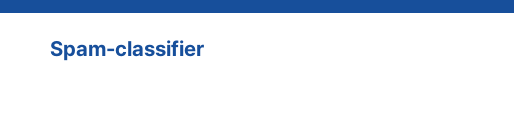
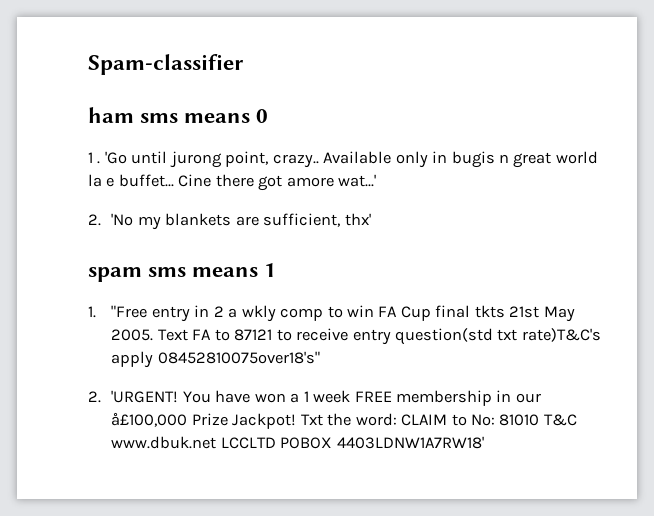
+ ham sms means 0
+ 1 . 'Go until jurong point, crazy.. Available only in bugis n great world la e buffet... Cine there got amore wat...'
+ 2. 'No my blankets are sufficient, thx'
+ spam sms means 1
+ 1. "Free entry in 2 a wkly comp to win FA Cup final tkts 21st May 2005. Text FA to 87121 to receive entry question(std txt rate)T&C's apply 08452810075over18's"
+ 2. 'URGENT! You have won a 1 week FREE membership in our å£100,000 Prize Jackpot! Txt the word: CLAIM to No: 81010 T&C www.dbuk.net LCCLTD POBOX 4403LDNW1A7RW18'

